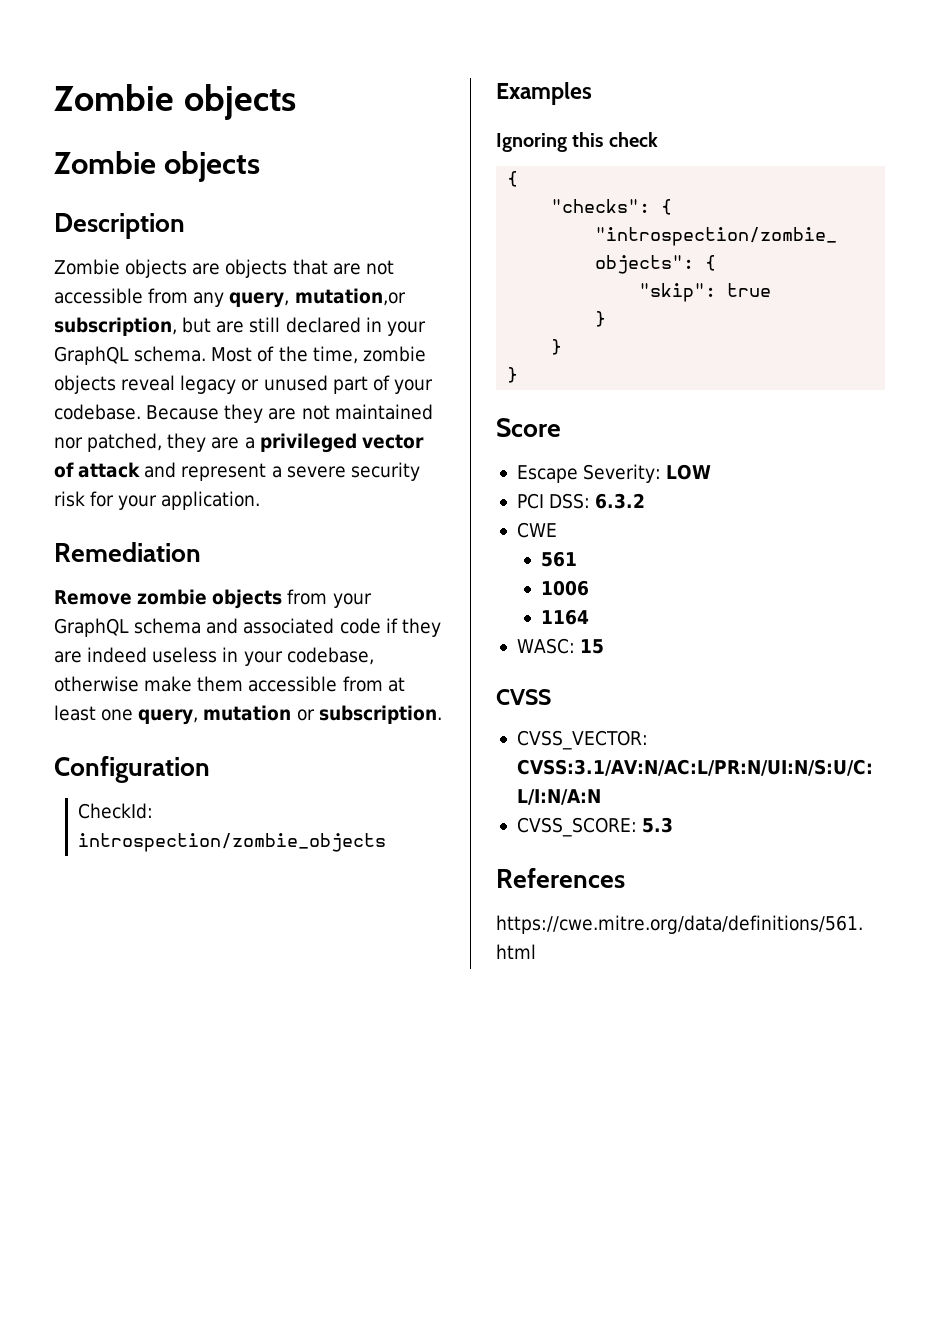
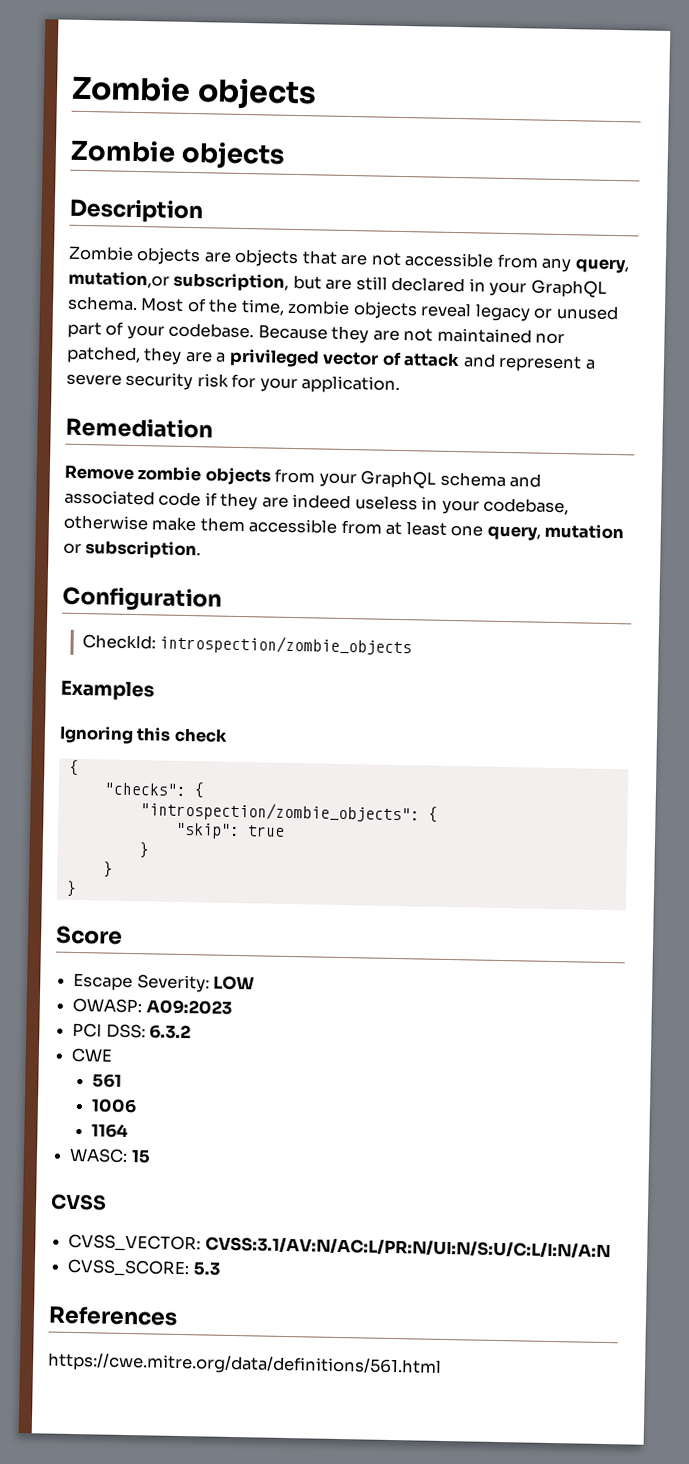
+ OWASP: A09:2023

